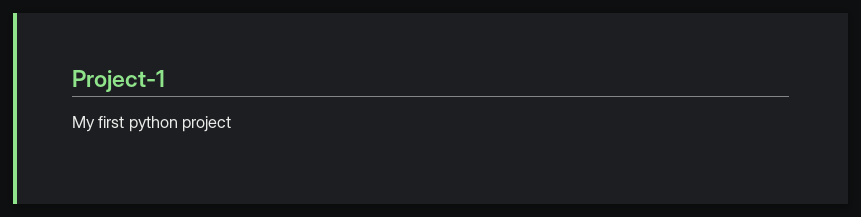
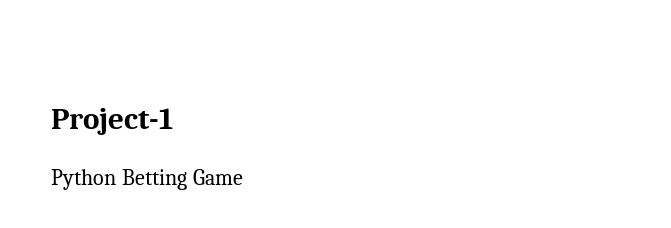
- My first python project
+ Python Betting Game

